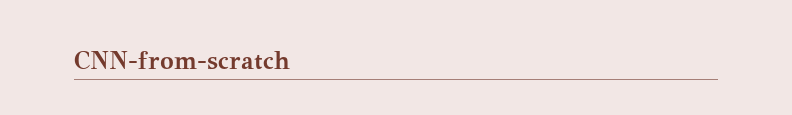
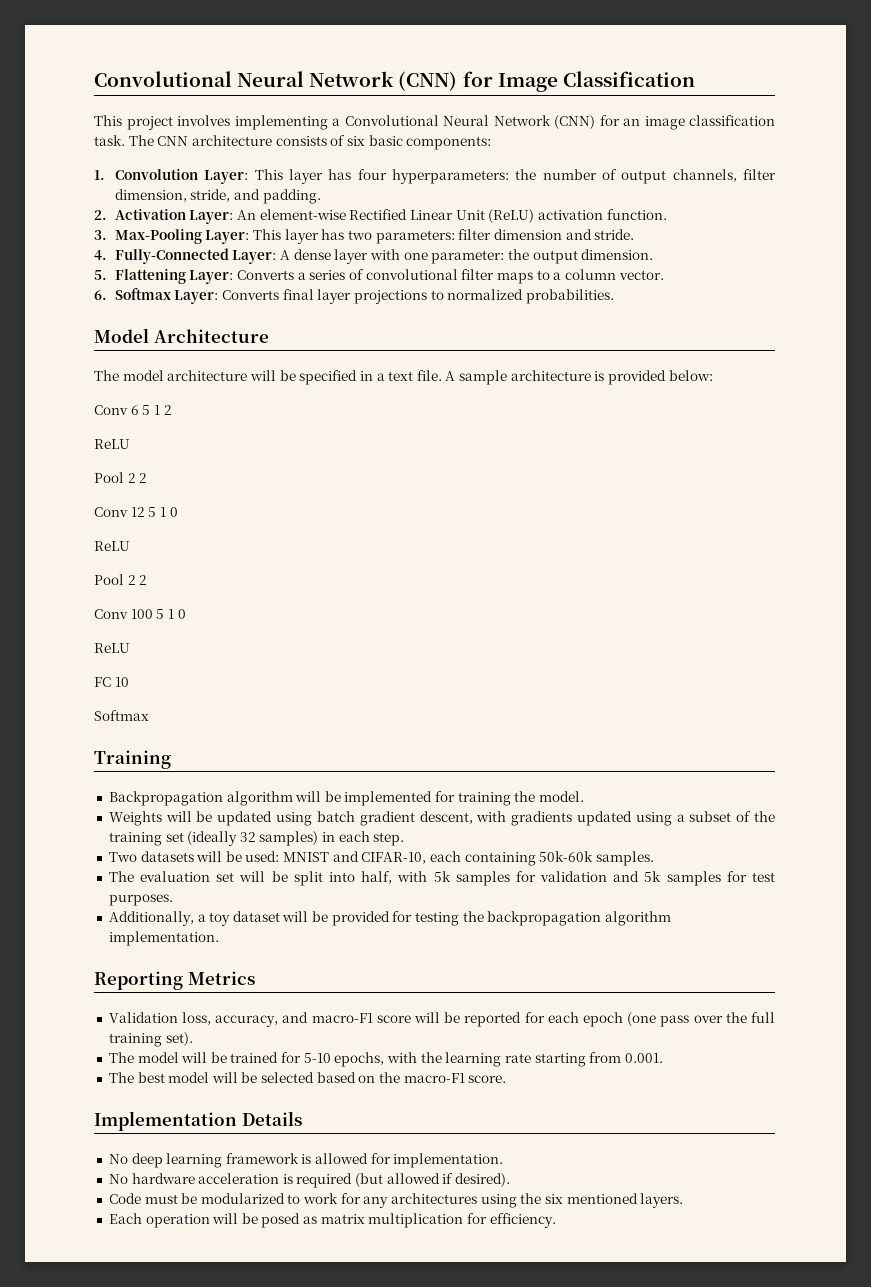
- CNN-from-scratch
+ Convolutional Neural Network (CNN) for Image Classification
+ This project involves implementing a Convolutional Neural Network (CNN) for an image classification task. The CNN architecture consists of six basic components:
+ 1. Convolution Layer: This layer has four hyperparameters: the number of output channels, filter dimension, stride, and padding.
+ 2. Activation Layer: An element-wise Rectified Linear Unit (ReLU) activation function.
+ 3. Max-Pooling Layer: This layer has two parameters: filter dimension and stride.
+ 4. Fully-Connected Layer: A dense layer with one parameter: the output dimension.
+ 5. Flattening Layer: Converts a series of convolutional filter maps to a column vector.
+ 6. Softmax Layer: Converts final layer projections to normalized probabilities.
+ Model Architecture
+ The model architecture will be specified in a text file. A sample architecture is provided below:
+ Conv 6 5 1 2
+ ReLU
+ Pool 2 2
+ Conv 12 5 1 0
+ ReLU
+ Pool 2 2
+ Conv 100 5 1 0
+ ReLU
+ FC 10
+ Softmax
+ Training
+ Backpropagation algorithm will be implemented for training the model.
+ Weights will be updated using batch gradient descent, with gradients updated using a subset of the training set (ideally 32 samples) in each step.
+ Two datasets will be used: MNIST and CIFAR-10, each containing 50k-60k samples.
+ The evaluation set will be split into half, with 5k samples for validation and 5k samples for test purposes.
+ Additionally, a toy dataset will be provided for testing the backpropagation algorithm implementation.
+ Reporting Metrics
+ Validation loss, accuracy, and macro-F1 score will be reported for each epoch (one pass over the full training set).
+ The model will be trained for 5-10 epochs, with the learning rate starting from 0.001.
+ The best model will be selected based on the macro-F1 score.
+ Implementation Details
+ No deep learning framework is allowed for implementation.
+ No hardware acceleration is required (but allowed if desired).
+ Code must be modularized to work for any architectures using the six mentioned layers.
+ Each operation will be posed as matrix multiplication for efficiency.

